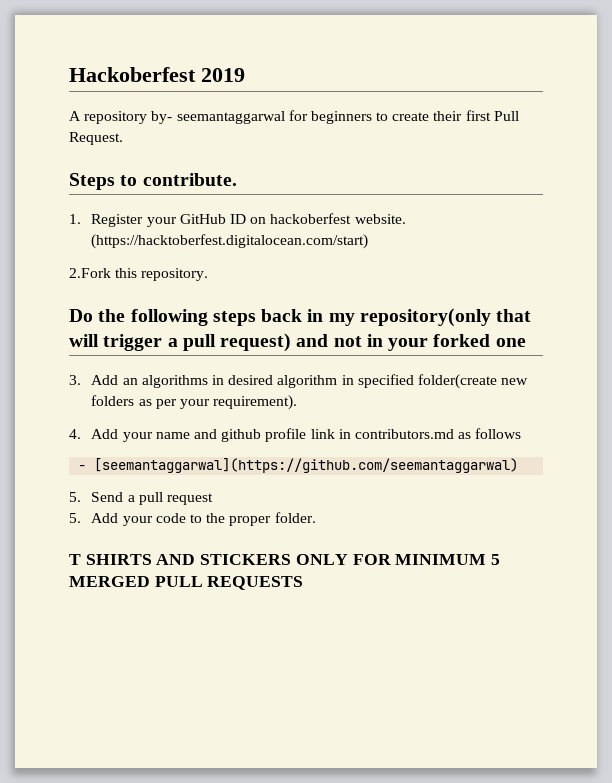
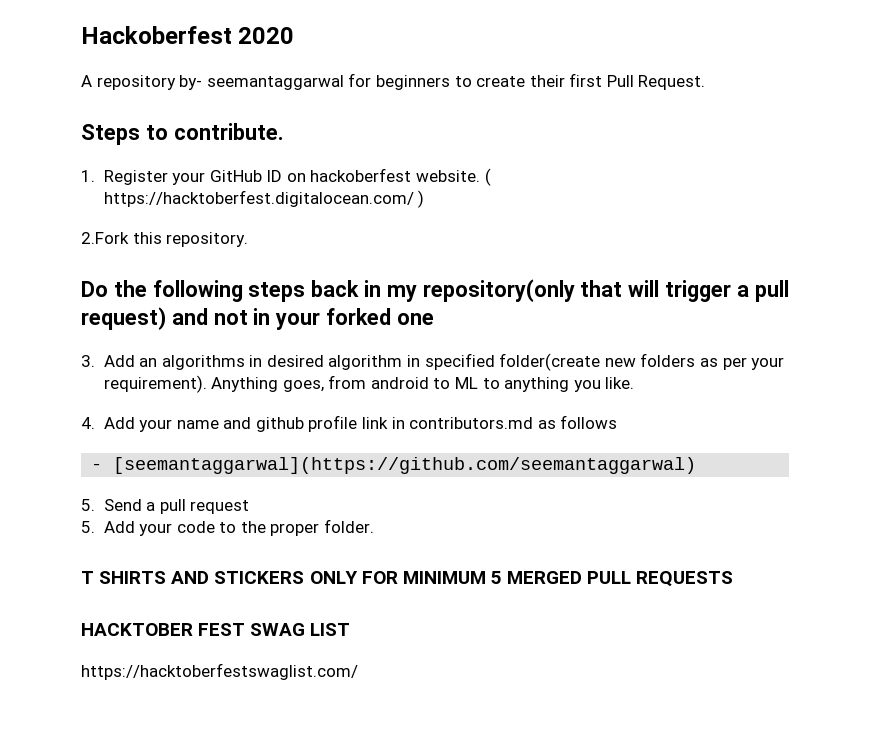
- Hackoberfest 2019
+ Hackoberfest 2020
- (https://hacktoberfest.digitalocean.com/start)
+ ( https://hacktoberfest.digitalocean.com/ )
+ Anything goes, from android to ML to anything you like.
+ HACKTOBER FEST SWAG LIST
+ https://hacktoberfestswaglist.com/

